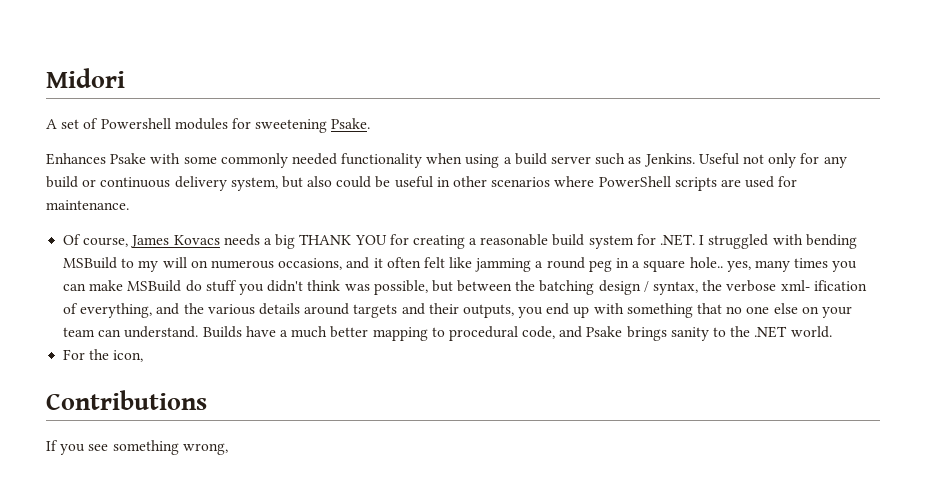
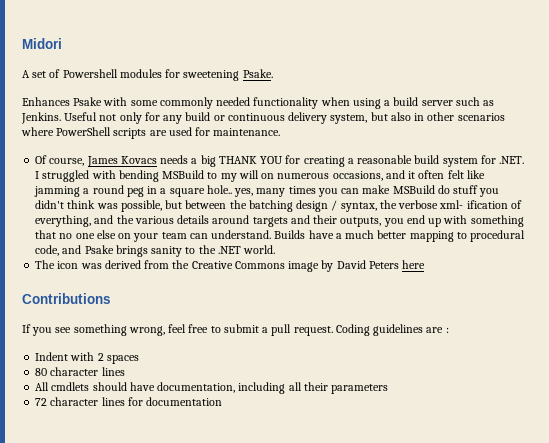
- Useful not only for any build or continuous delivery system, but also could be useful in other scenarios where PowerShell scripts are used for maintenance.
+ Useful not only for any build or continuous delivery system, but also in other scenarios where PowerShell scripts are used for maintenance.
- For the icon,
+ The icon was derived from the Creative Commons image by David Peters here
- If you see something wrong,
+ If you see something wrong, feel free to submit a pull request. Coding guidelines are :
+ Indent with 2 spaces
+ 80 character lines
+ All cmdlets should have documentation, including all their parameters
+ 72 character lines for documentation

